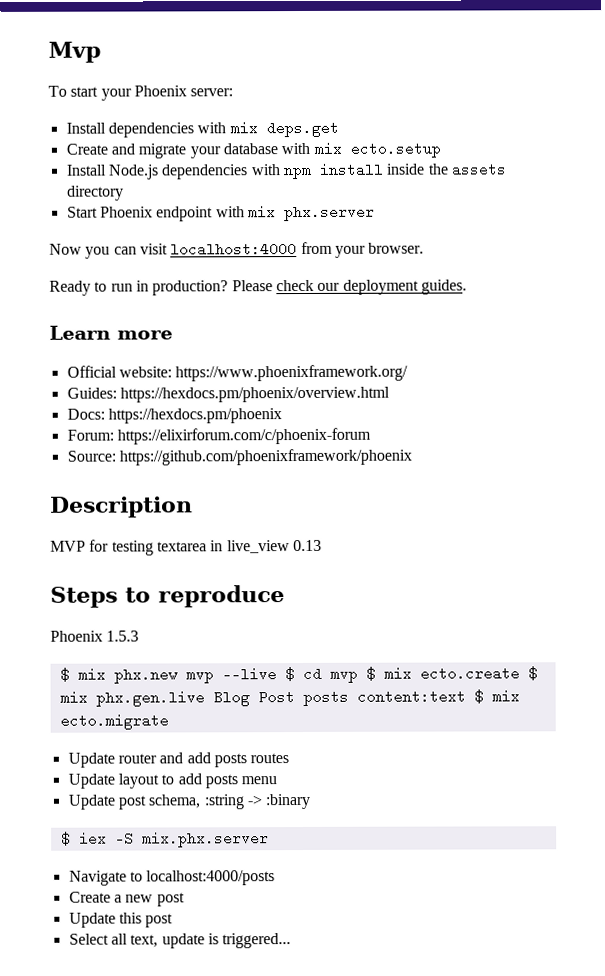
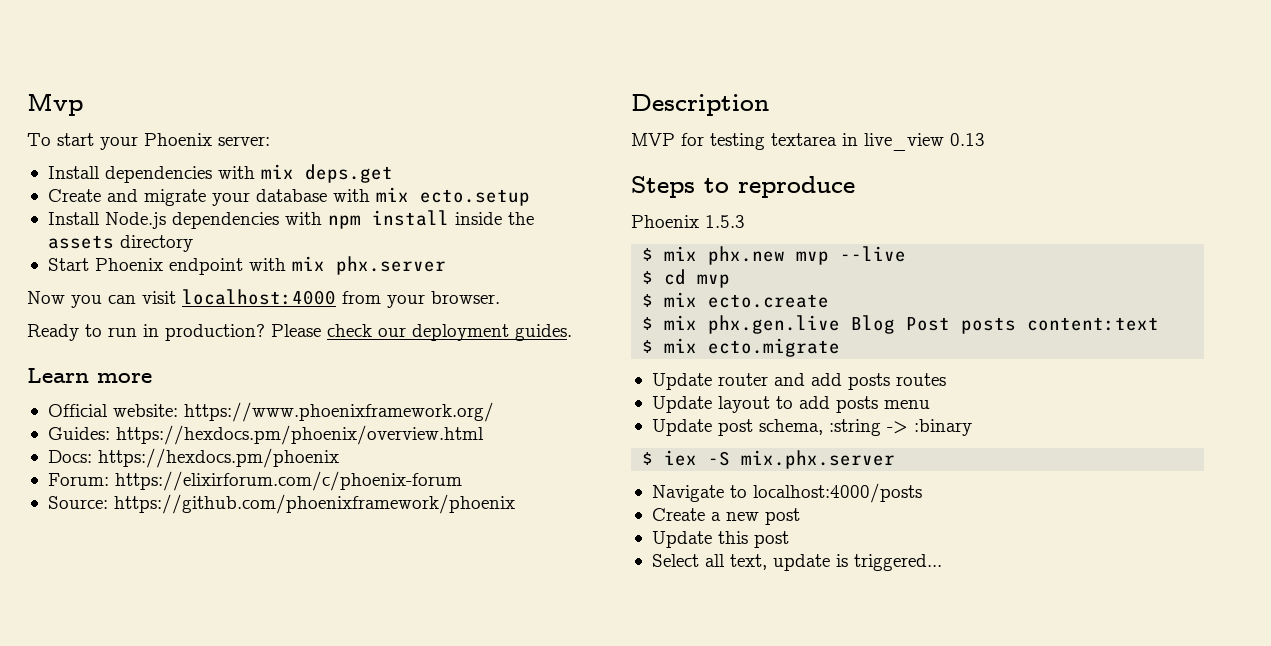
- $ mix phx.new mvp --live $ cd mvp $ mix ecto.create $ mix phx.gen.live Blog Post posts content:text $ mix ecto.migrate
+ $ mix phx.new mvp --live
+ $ cd mvp
+ $ mix ecto.create
+ $ mix phx.gen.live Blog Post posts content:text
+ $ mix ecto.migrate

